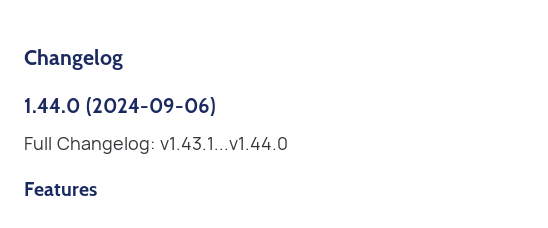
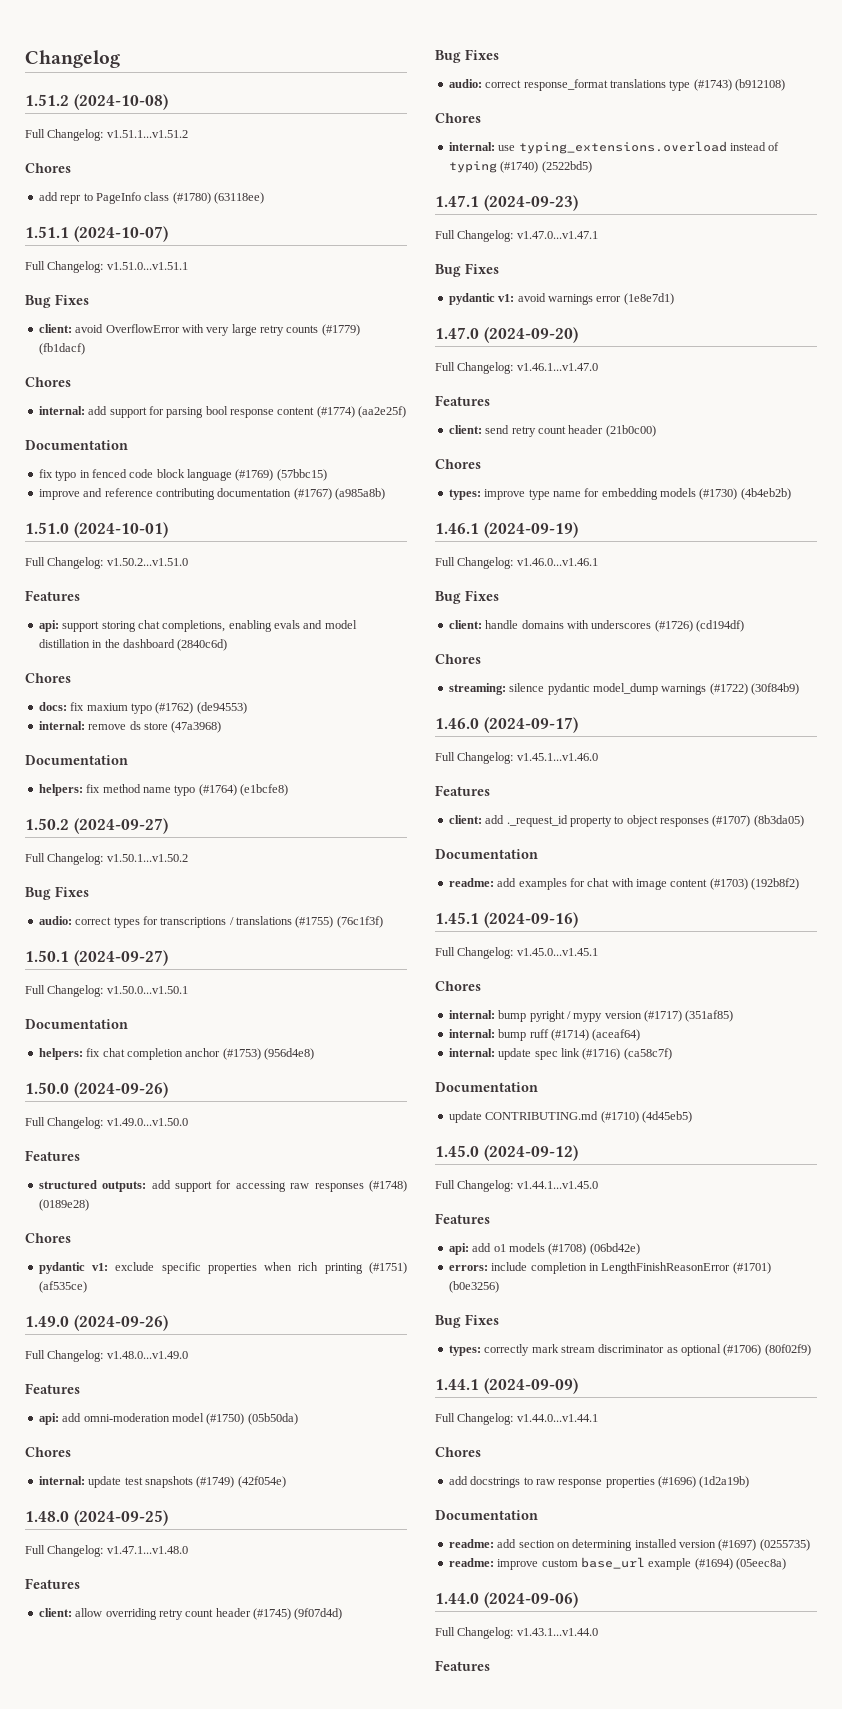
+ 1.51.2 (2024-10-08)
+ Full Changelog: v1.51.1...v1.51.2
+ Chores
+ add repr to PageInfo class (#1780) (63118ee)
+ 1.51.1 (2024-10-07)
+ Full Changelog: v1.51.0...v1.51.1
+ Bug Fixes
+ client: avoid OverflowError with very large retry counts (#1779) (fb1dacf)
+ Chores
+ internal: add support for parsing bool response content (#1774) (aa2e25f)
+ Documentation
+ fix typo in fenced code block language (#1769) (57bbc15)
+ improve and reference contributing documentation (#1767) (a985a8b)
+ 1.51.0 (2024-10-01)
+ Full Changelog: v1.50.2...v1.51.0
+ Features
+ api: support storing chat completions, enabling evals and model distillation in the dashboard (2840c6d)
+ Chores
+ docs: fix maxium typo (#1762) (de94553)
+ internal: remove ds store (47a3968)
+ Documentation
+ helpers: fix method name typo (#1764) (e1bcfe8)
+ 1.50.2 (2024-09-27)
+ Full Changelog: v1.50.1...v1.50.2
+ Bug Fixes
+ audio: correct types for transcriptions / translations (#1755) (76c1f3f)
+ 1.50.1 (2024-09-27)
+ Full Changelog: v1.50.0...v1.50.1
+ Documentation
+ helpers: fix chat completion anchor (#1753) (956d4e8)
+ 1.50.0 (2024-09-26)
+ Full Changelog: v1.49.0...v1.50.0
+ Features
+ structured outputs: add support for accessing raw responses (#1748) (0189e28)
+ Chores
+ pydantic v1: exclude specific properties when rich printing (#1751) (af535ce)
+ 1.49.0 (2024-09-26)
+ Full Changelog: v1.48.0...v1.49.0
+ Features
+ api: add omni-moderation model (#1750) (05b50da)
+ Chores
+ internal: update test snapshots (#1749) (42f054e)
+ 1.48.0 (2024-09-25)
+ Full Changelog: v1.47.1...v1.48.0
+ Features
+ client: allow overriding retry count header (#1745) (9f07d4d)
+ Bug Fixes
+ audio: correct response_format translations type (#1743) (b912108)
+ Chores
+ internal: use typing_extensions.overload instead of typing (#1740) (2522bd5)
+ 1.47.1 (2024-09-23)
+ Full Changelog: v1.47.0...v1.47.1
+ Bug Fixes
+ pydantic v1: avoid warnings error (1e8e7d1)
+ 1.47.0 (2024-09-20)
+ Full Changelog: v1.46.1...v1.47.0
+ Features
+ client: send retry count header (21b0c00)
+ Chores
+ types: improve type name for embedding models (#1730) (4b4eb2b)
+ 1.46.1 (2024-09-19)
+ Full Changelog: v1.46.0...v1.46.1
+ Bug Fixes
+ client: handle domains with underscores (#1726) (cd194df)
+ Chores
+ streaming: silence pydantic model_dump warnings (#1722) (30f84b9)
+ 1.46.0 (2024-09-17)
+ Full Changelog: v1.45.1...v1.46.0
+ Features
+ client: add ._request_id property to object responses (#1707) (8b3da05)
+ Documentation
+ readme: add examples for chat with image content (#1703) (192b8f2)
+ 1.45.1 (2024-09-16)
+ Full Changelog: v1.45.0...v1.45.1
+ Chores
+ internal: bump pyright / mypy version (#1717) (351af85)
+ internal: bump ruff (#1714) (aceaf64)
+ internal: update spec link (#1716) (ca58c7f)
+ Documentation
+ update CONTRIBUTING.md (#1710) (4d45eb5)
+ 1.45.0 (2024-09-12)
+ Full Changelog: v1.44.1...v1.45.0
+ Features
+ api: add o1 models (#1708) (06bd42e)
+ errors: include completion in LengthFinishReasonError (#1701) (b0e3256)
+ Bug Fixes
+ types: correctly mark stream discriminator as optional (#1706) (80f02f9)
+ 1.44.1 (2024-09-09)
+ Full Changelog: v1.44.0...v1.44.1
+ Chores
+ add docstrings to raw response properties (#1696) (1d2a19b)
+ Documentation
+ readme: add section on determining installed version (#1697) (0255735)
+ readme: improve custom base_url example (#1694) (05eec8a)

